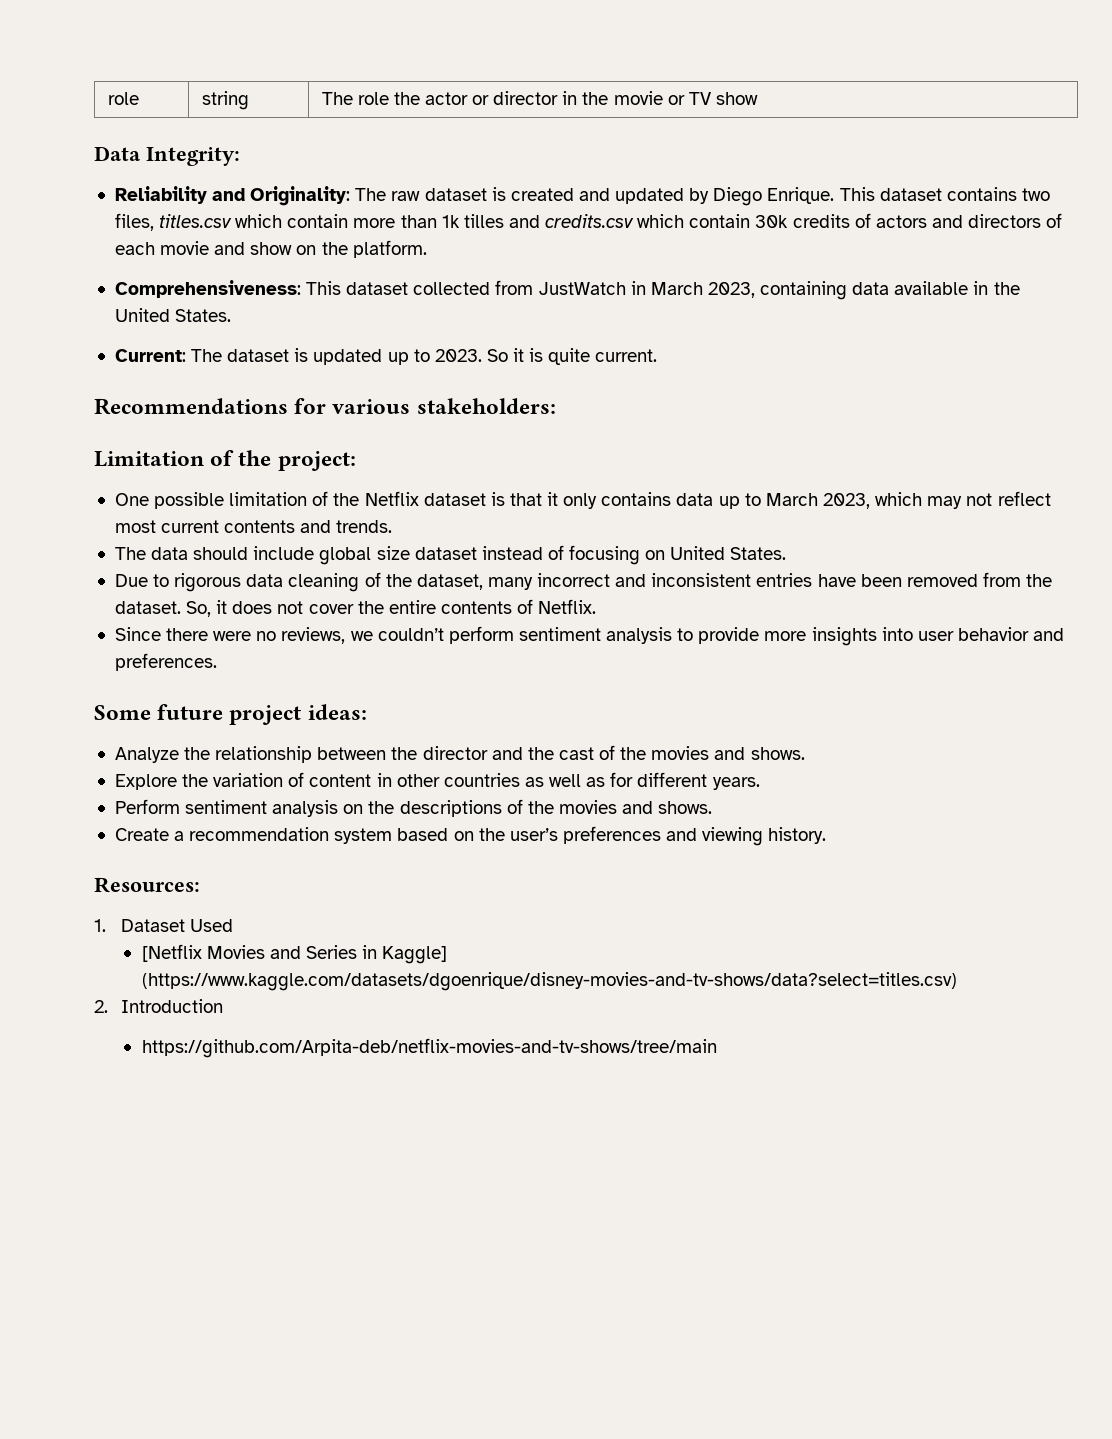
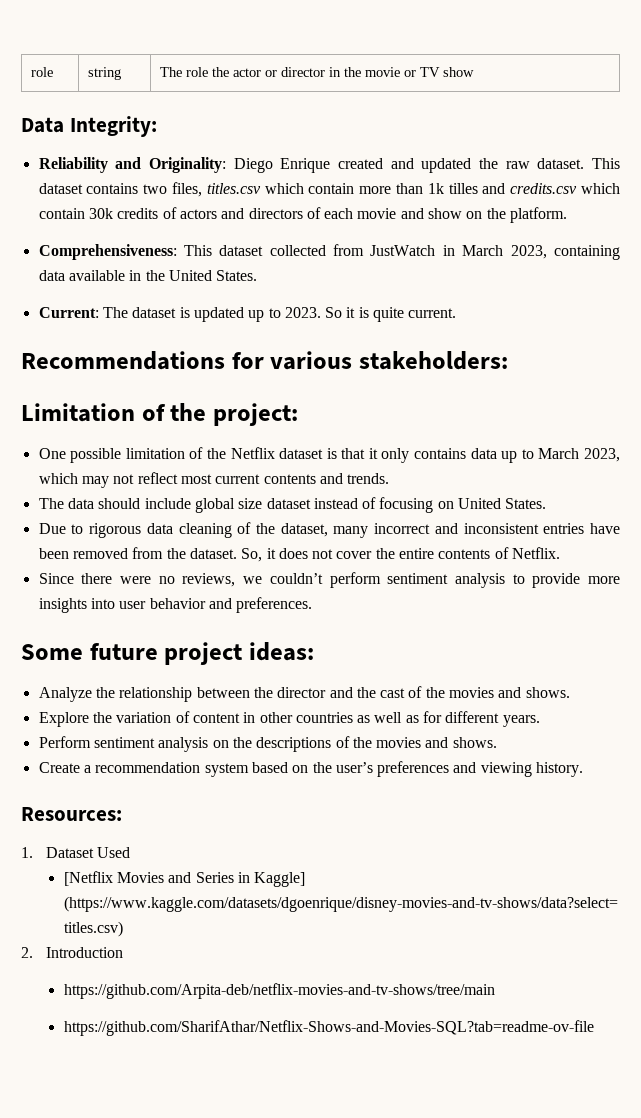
- Reliability and Originality: The raw dataset is created and updated by Diego Enrique.
+ Reliability and Originality: Diego Enrique created and updated the raw dataset.
+ https://github.com/SharifAthar/Netflix-Shows-and-Movies-SQL?tab=readme-ov-file

